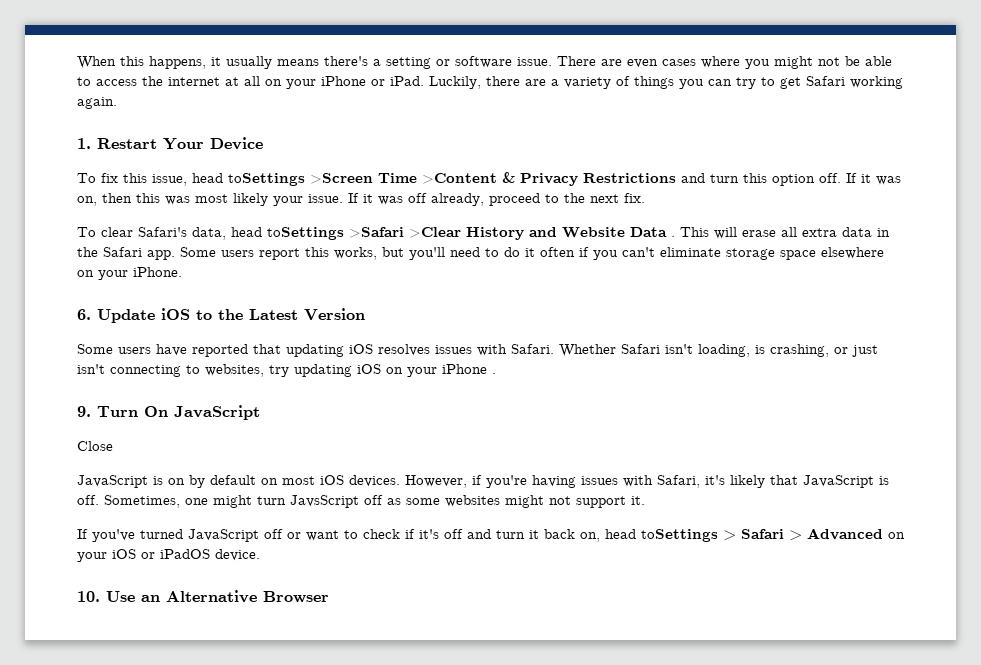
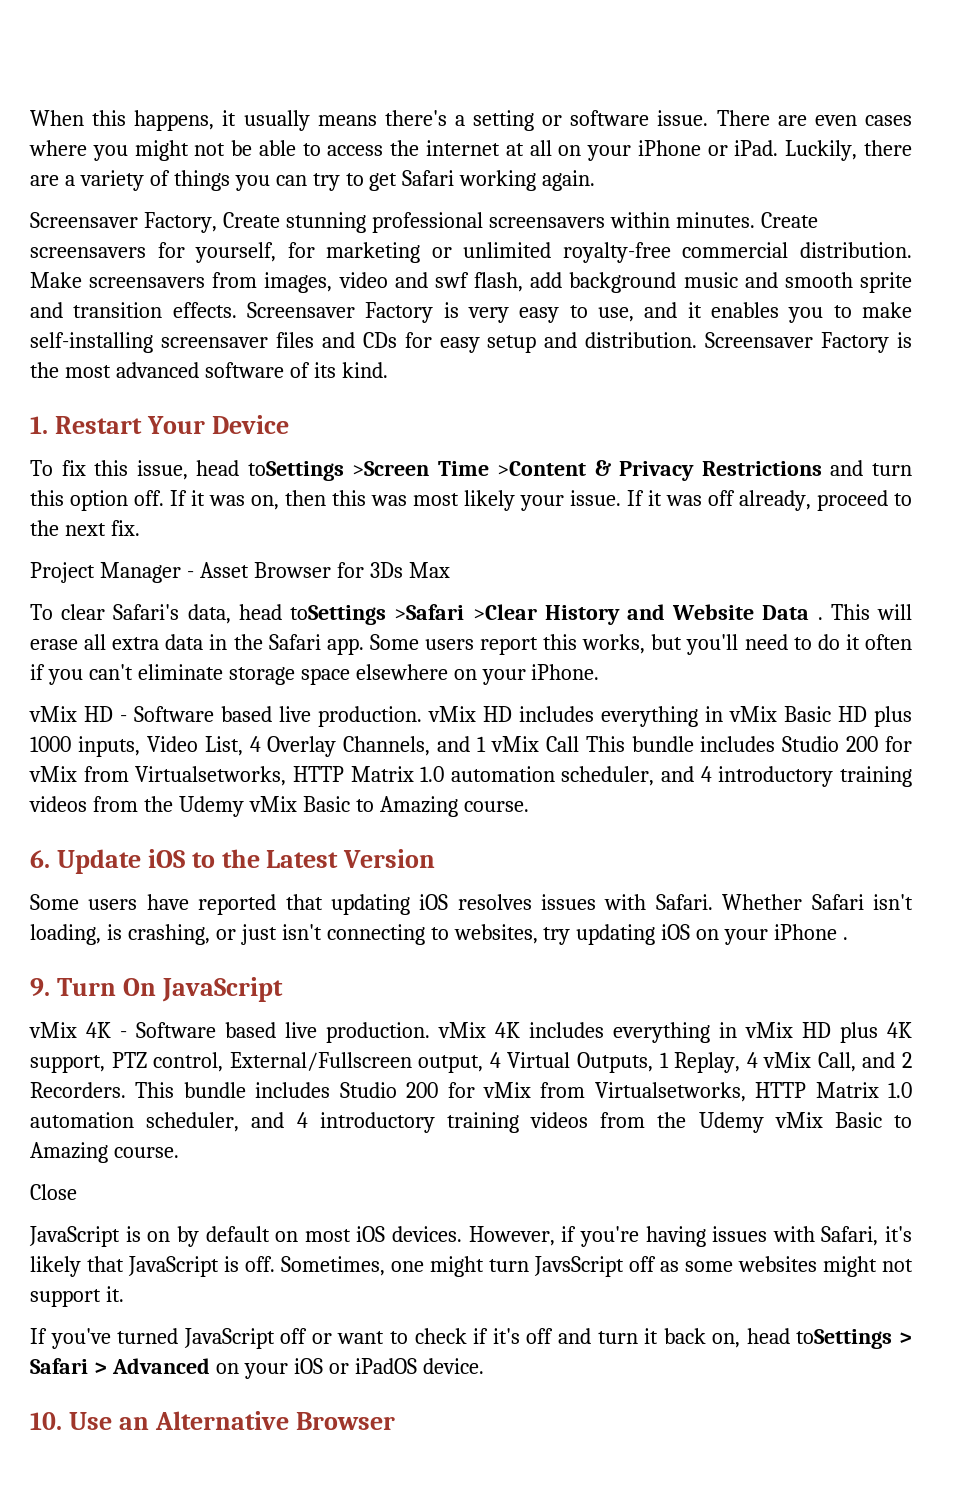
+ Screensaver Factory, Create stunning professional screensavers within minutes. Create screensavers for yourself, for marketing or unlimited royalty-free commercial distribution. Make screensavers from images, video and swf flash, add background music and smooth sprite and transition effects. Screensaver Factory is very easy to use, and it enables you to make self-installing screensaver files and CDs for easy setup and distribution. Screensaver Factory is the most advanced software of its kind.
+ Project Manager - Asset Browser for 3Ds Max
+ vMix HD - Software based live production. vMix HD includes everything in vMix Basic HD plus 1000 inputs, Video List, 4 Overlay Channels, and 1 vMix Call This bundle includes Studio 200 for vMix from Virtualsetworks, HTTP Matrix 1.0 automation scheduler, and 4 introductory training videos from the Udemy vMix Basic to Amazing course.
+ vMix 4K - Software based live production. vMix 4K includes everything in vMix HD plus 4K support, PTZ control, External/Fullscreen output, 4 Virtual Outputs, 1 Replay, 4 vMix Call, and 2 Recorders. This bundle includes Studio 200 for vMix from Virtualsetworks, HTTP Matrix 1.0 automation scheduler, and 4 introductory training videos from the Udemy vMix Basic to Amazing course.

